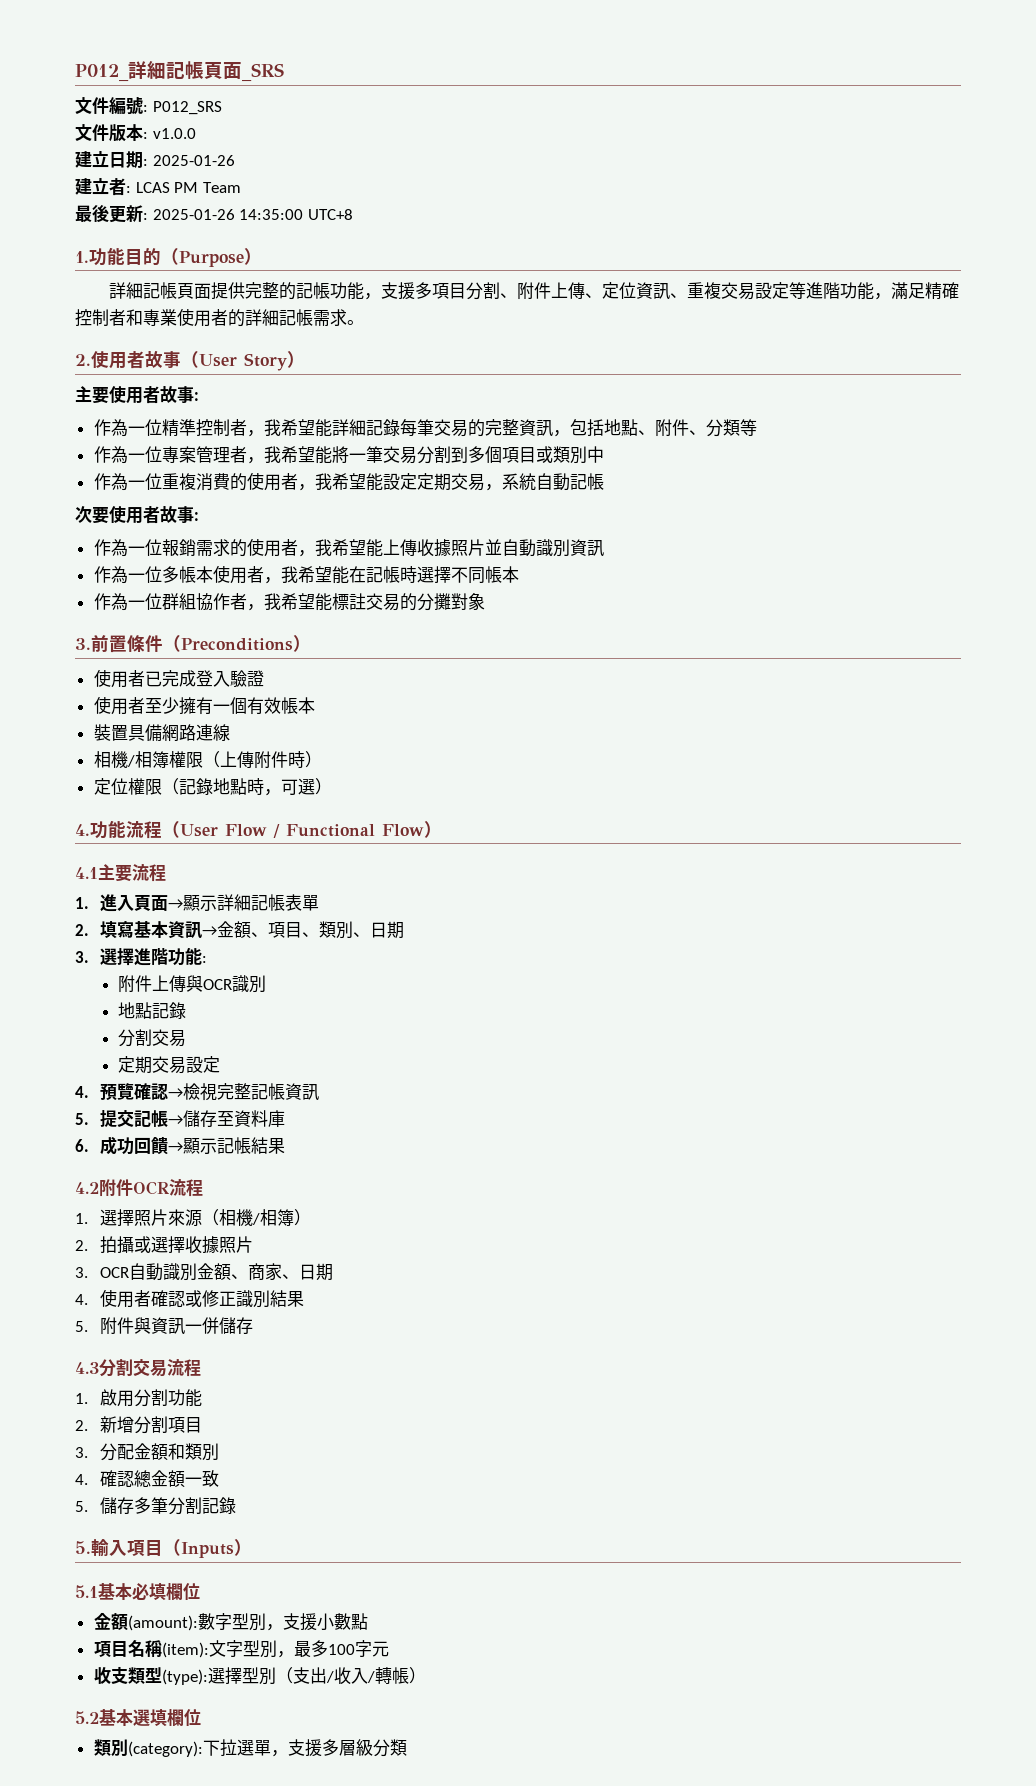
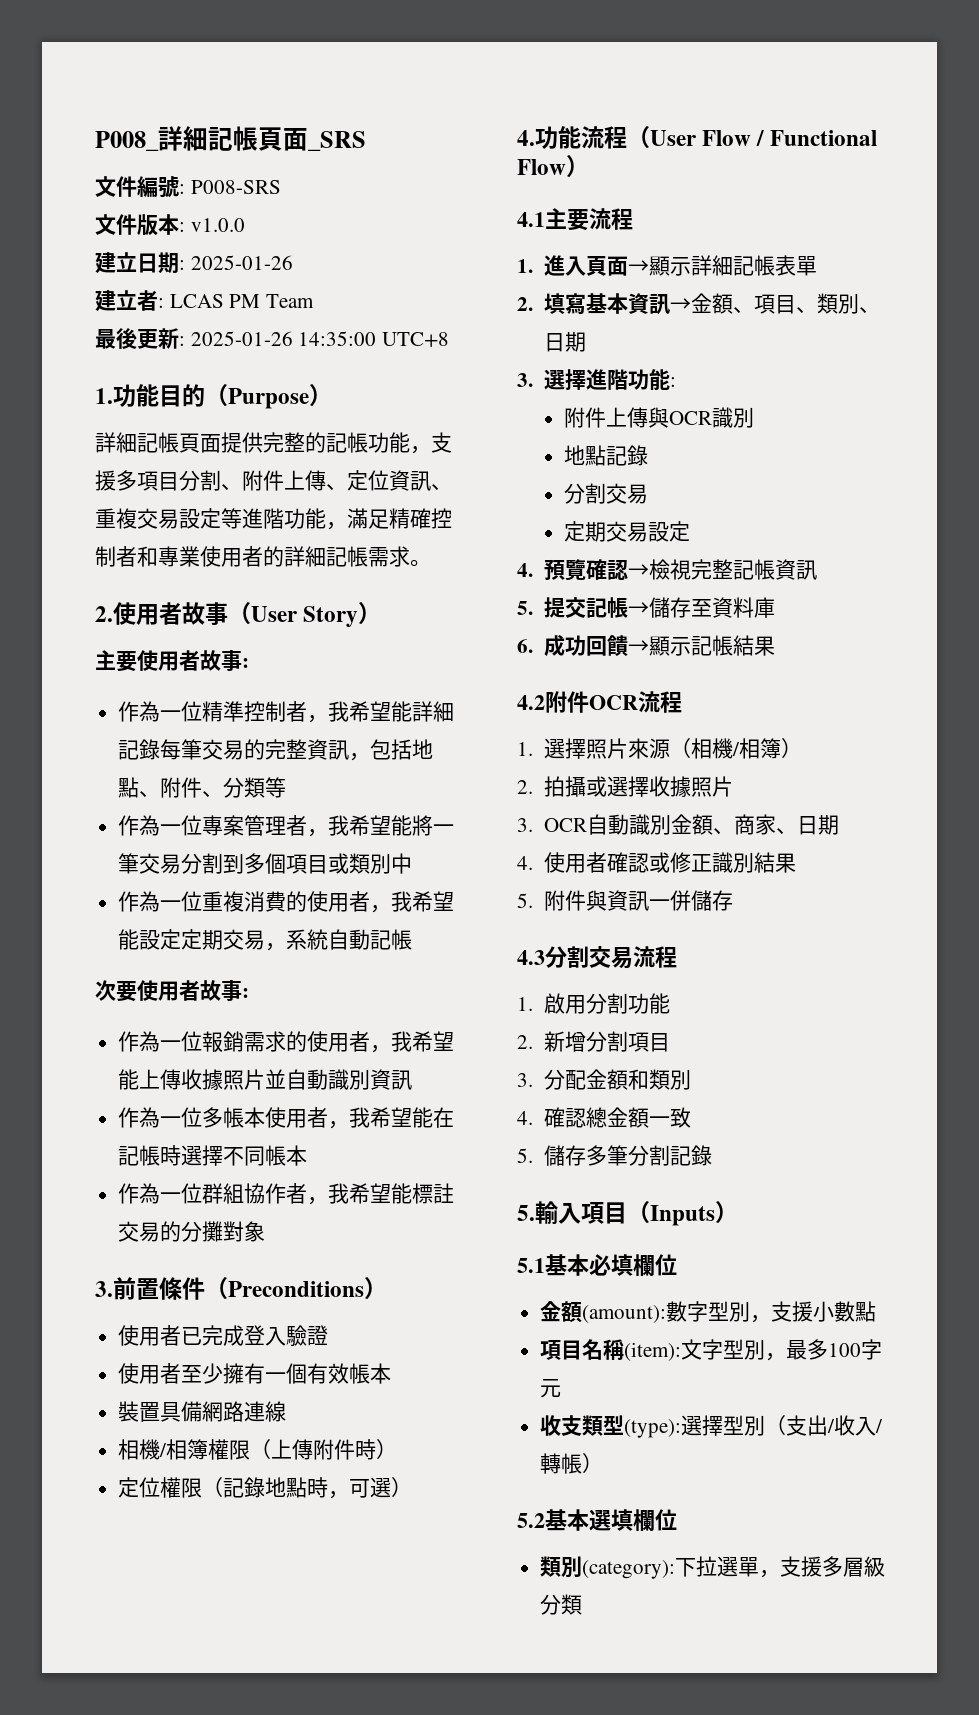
- P012_詳細記帳頁面_SRS
+ P008_詳細記帳頁面_SRS
- 文件編號: P012_SRS
+ 文件編號: P008-SRS

